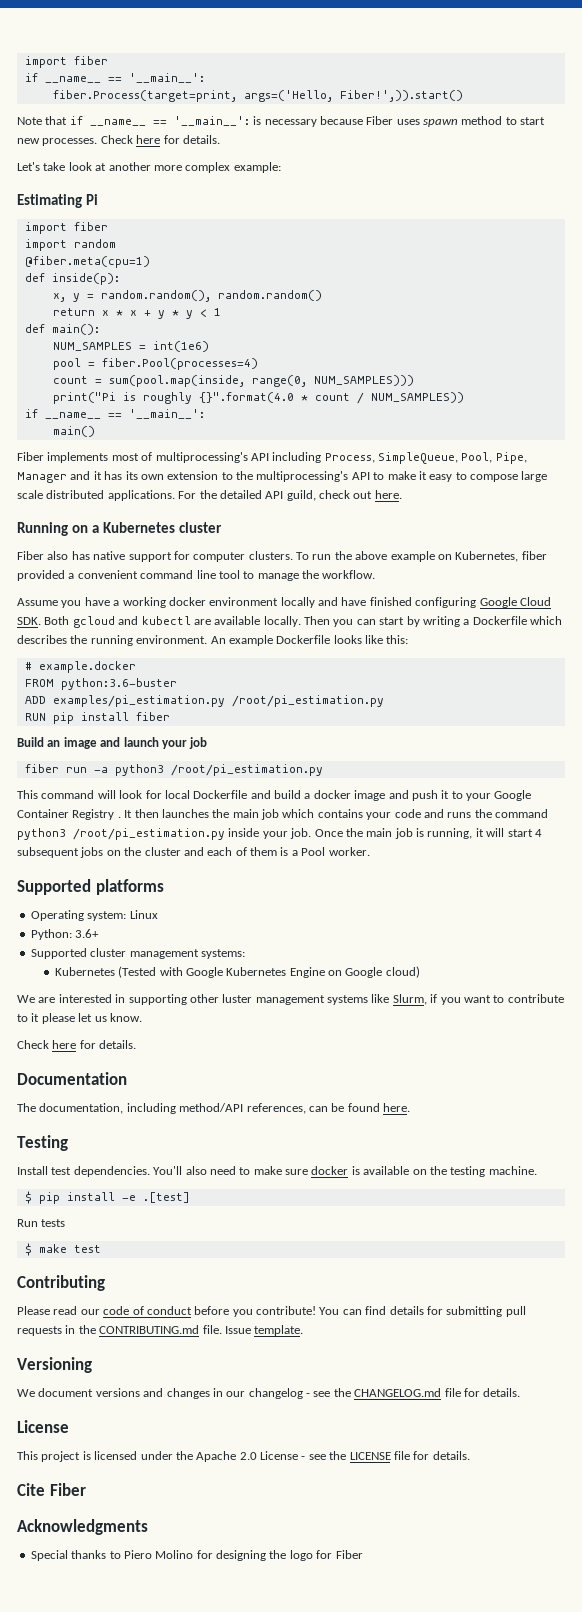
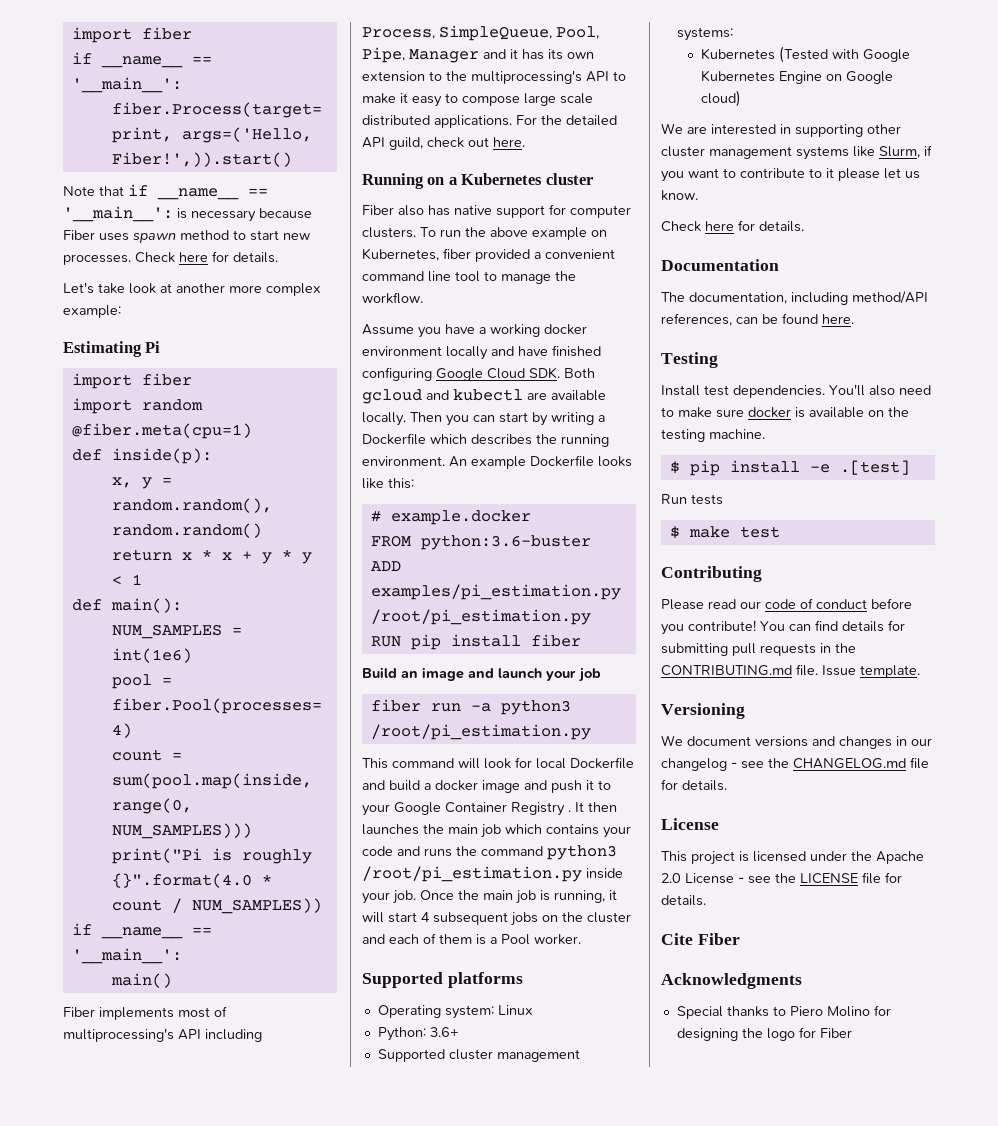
- We are interested in supporting other luster management systems like Slurm, if you want to contribute to it please let us know.
+ We are interested in supporting other cluster management systems like Slurm, if you want to contribute to it please let us know.

